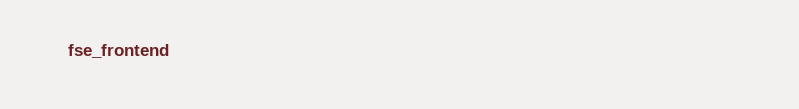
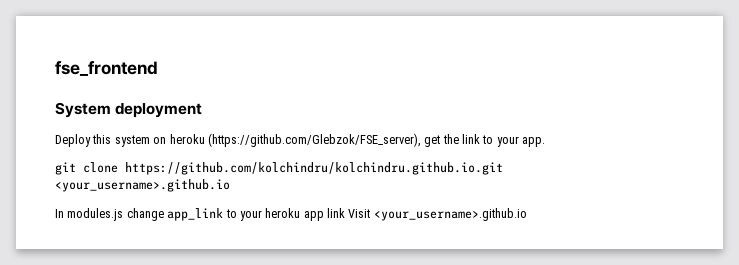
+ System deployment
+ Deploy this system on heroku (https://github.com/Glebzok/FSE_server), get the link to your app.
+ git clone https://github.com/kolchindru/kolchindru.github.io.git <your_username>.github.io
+ In modules.js change app_link to your heroku app link Visit <your_username>.github.io

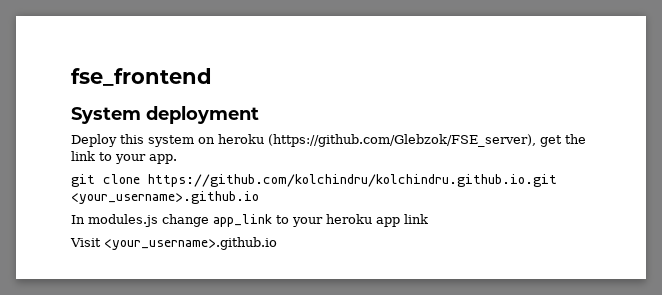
- In modules.js change app_link to your heroku app link Visit <your_username>.github.io
+ In modules.js change app_link to your heroku app link
+ Visit <your_username>.github.io

